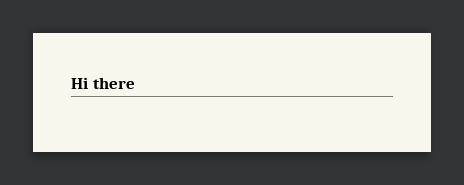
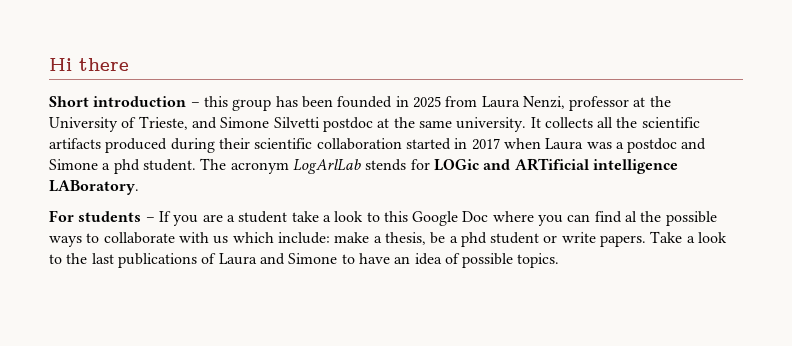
+ Short introduction – this group has been founded in 2025 from Laura Nenzi, professor at the University of Trieste, and Simone Silvetti postdoc at the same university. It collects all the scientific artifacts produced during their scientific collaboration started in 2017 when Laura was a postdoc and Simone a phd student. The acronym LogArlLab stends for LOGic and ARTificial intelligence LABoratory.
+ For students – If you are a student take a look to this Google Doc where you can find al the possible ways to collaborate with us which include: make a thesis, be a phd student or write papers. Take a look to the last publications of Laura and Simone to have an idea of possible topics.

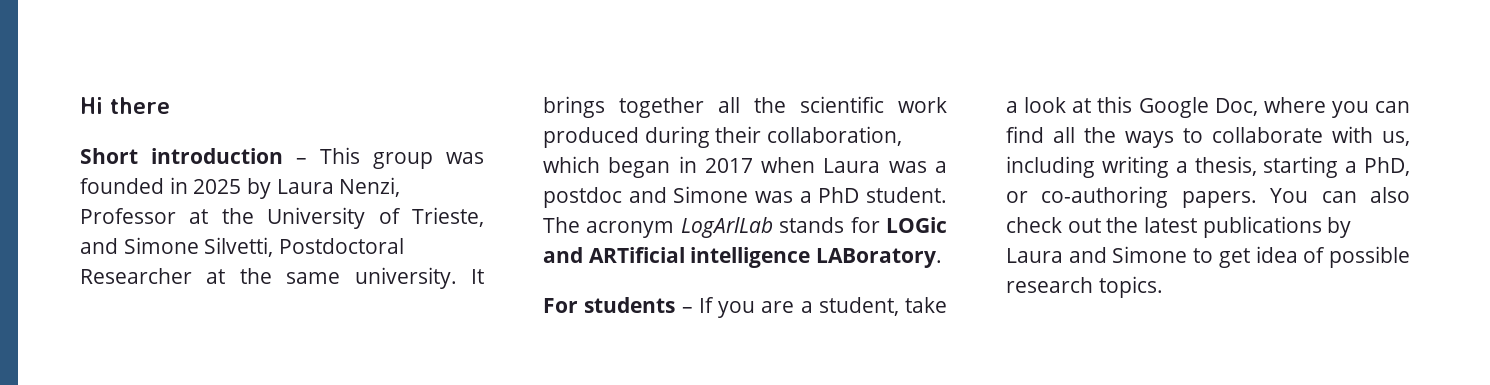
- Short introduction – this group has been founded in 2025 from Laura Nenzi, professor at the University of Trieste, and Simone Silvetti postdoc at the same university.
+ Short introduction – This group was founded in 2025 by Laura Nenzi, Professor at the University of Trieste, and Simone Silvetti, Postdoctoral Researcher at the same university.
- It collects all the scientific artifacts produced during their scientific collaboration started in 2017 when Laura was a postdoc and Simone a phd student.
+ It brings together all the scientific work produced during their collaboration, which began in 2017 when Laura was a postdoc and Simone was a PhD student.
- The acronym LogArlLab stends for LOGic and ARTificial intelligence LABoratory.
+ The acronym LogArlLab stands for LOGic and ARTificial intelligence LABoratory.
- For students – If you are a student take a look to this Google Doc where you can find al the possible ways to collaborate with us which include: make a thesis, be a phd student or write papers. Take a look to the last publications of Laura and Simone to have an idea of possible topics.
+ For students – If you are a student, take a look at this Google Doc, where you can find all the ways to collaborate with us, including writing a thesis, starting a PhD, or co-authoring papers. You can also check out the latest publications by Laura and Simone to get idea of possible research topics.

